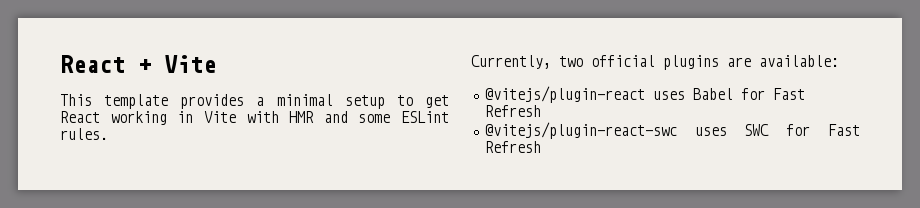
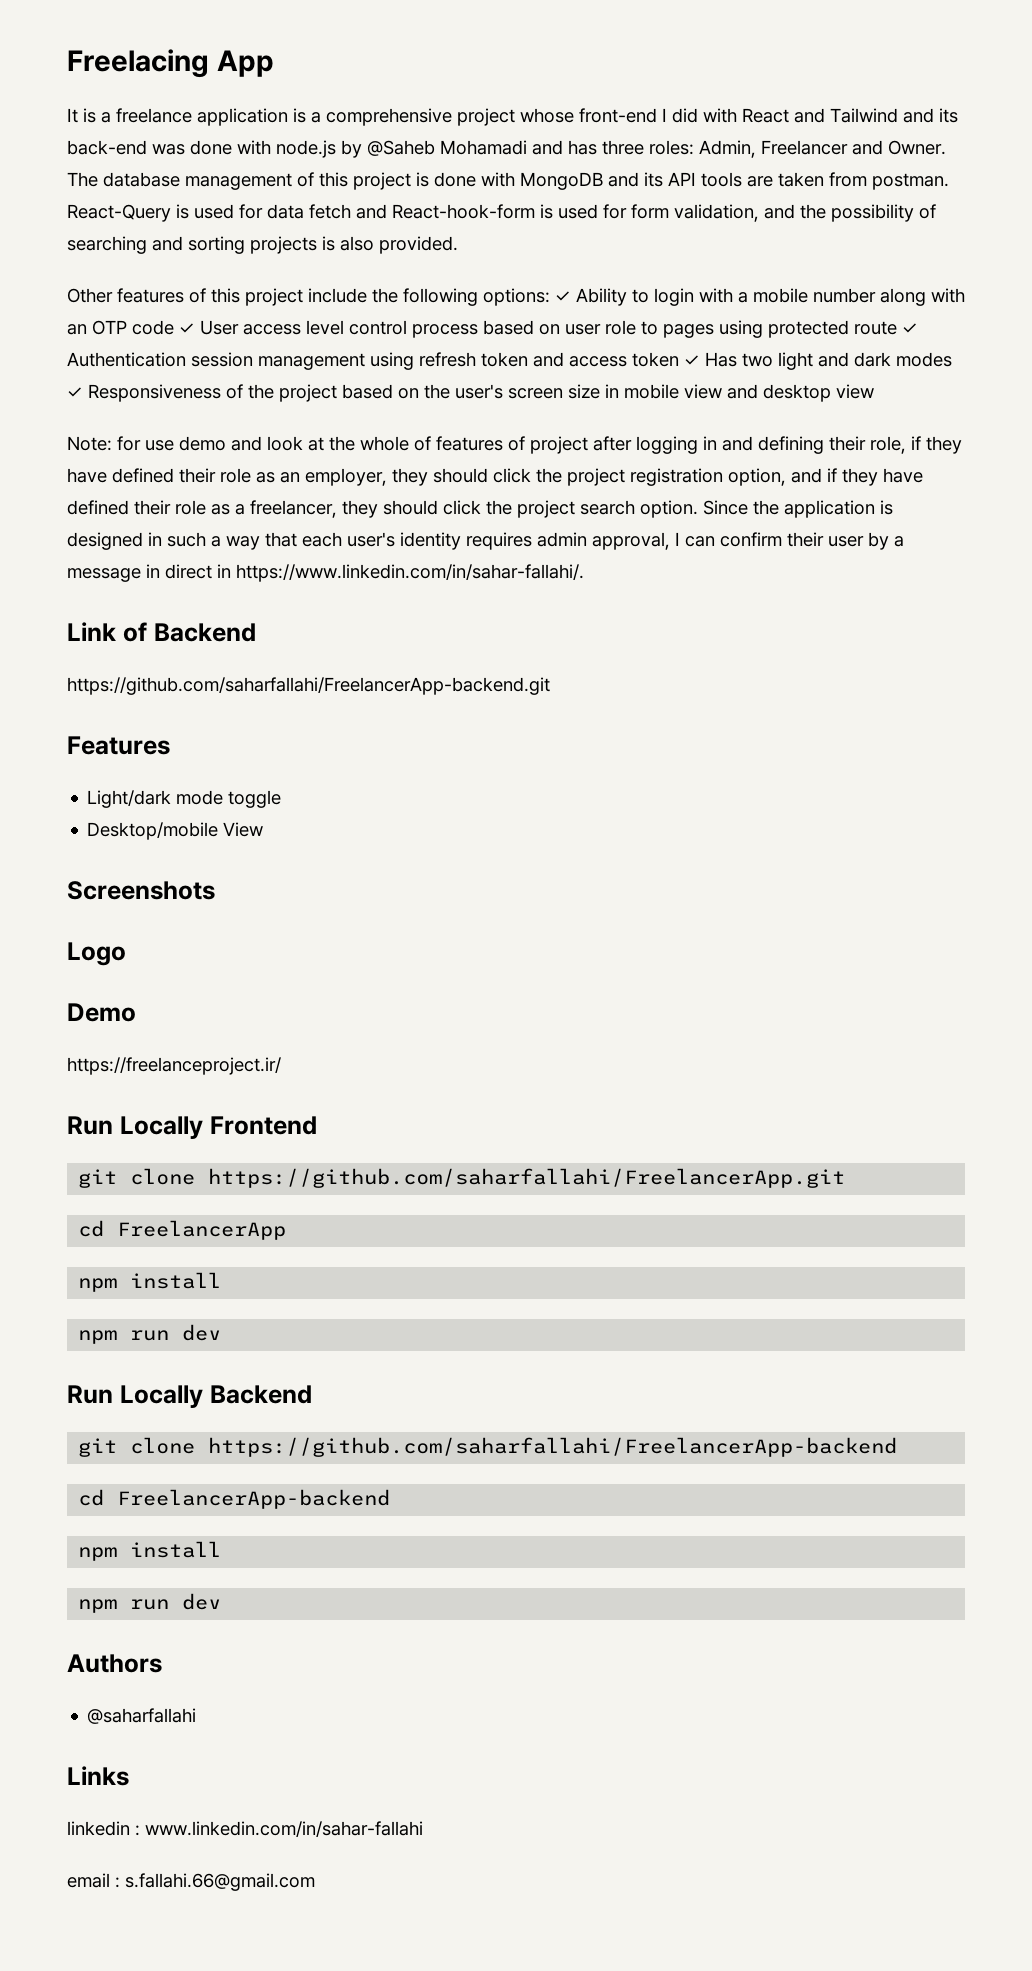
- React + Vite
- This template provides a minimal setup to get React working in Vite with HMR and some ESLint rules.
- Currently, two official plugins are available:
- @vitejs/plugin-react uses Babel for Fast Refresh
- @vitejs/plugin-react-swc uses SWC for Fast Refresh
+ Freelacing App
+ It is a freelance application is a comprehensive project whose front-end I did with React and Tailwind and its back-end was done with node.js by @Saheb Mohamadi and has three roles: Admin, Freelancer and Owner. The database management of this project is done with MongoDB and its API tools are taken from postman. React-Query is used for data fetch and React-hook-form is used for form validation, and the possibility of searching and sorting projects is also provided.
+ Other features of this project include the following options: ✓ Ability to login with a mobile number along with an OTP code ✓ User access level control process based on user role to pages using protected route ✓ Authentication session management using refresh token and access token ✓ Has two light and dark modes ✓ Responsiveness of the project based on the user's screen size in mobile view and desktop view
+ Note: for use demo and look at the whole of features of project after logging in and defining their role, if they have defined their role as an employer, they should click the project registration option, and if they have defined their role as a freelancer, they should click the project search option. Since the application is designed in such a way that each user's identity requires admin approval, I can confirm their user by a message in direct in https://www.linkedin.com/in/sahar-fallahi/.
+ Link of Backend
+ https://github.com/saharfallahi/FreelancerApp-backend.git
+ Features
+ Light/dark mode toggle
+ Desktop/mobile View
+ Screenshots
+ Logo
+ Demo
+ https://freelanceproject.ir/
+ Run Locally Frontend
+ git clone https://github.com/saharfallahi/FreelancerApp.git
+ cd FreelancerApp
+ npm install
+ npm run dev
+ Run Locally Backend
+ git clone https://github.com/saharfallahi/FreelancerApp-backend
+ cd FreelancerApp-backend
+ npm install
+ npm run dev
+ Authors
+ @saharfallahi
+ Links
+ linkedin : www.linkedin.com/in/sahar-fallahi
+ email : s.fallahi.66@gmail.com

